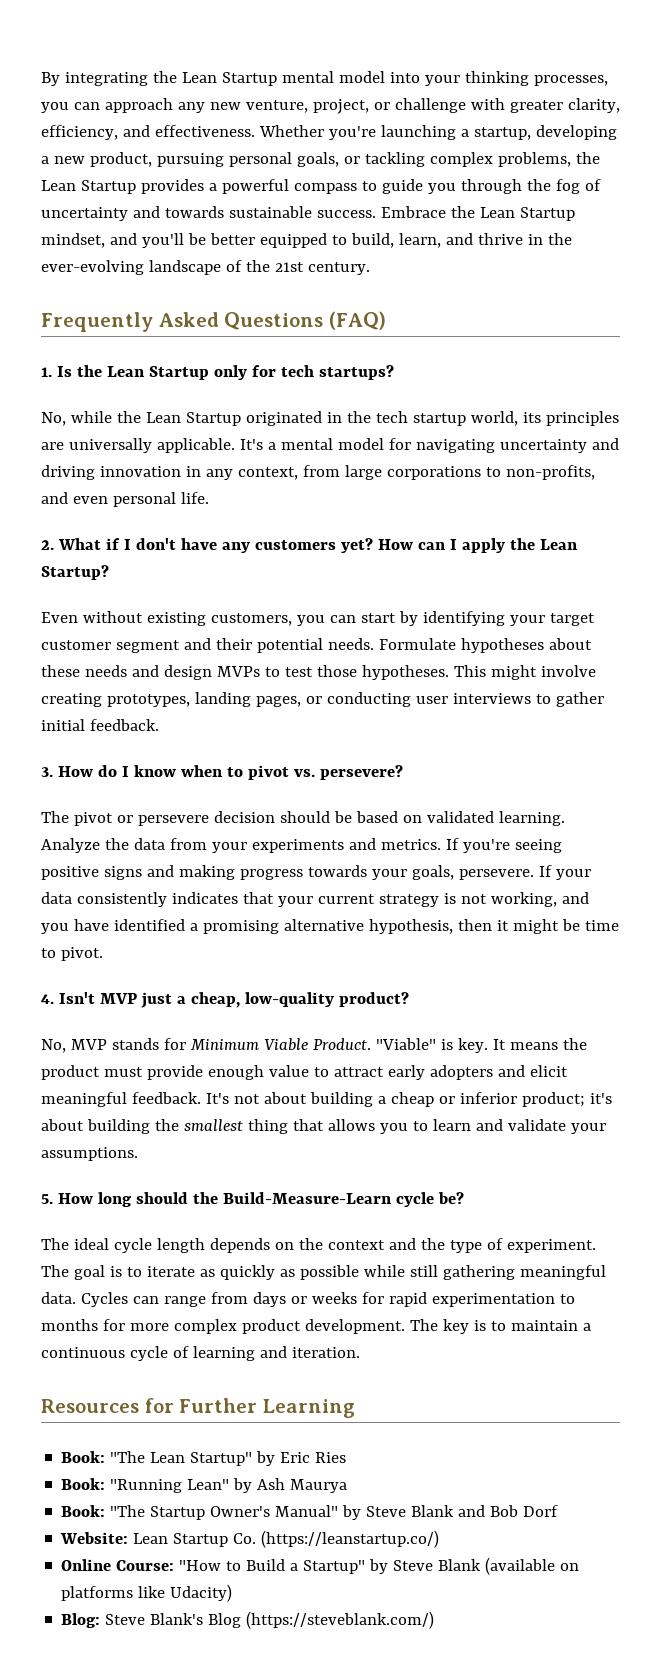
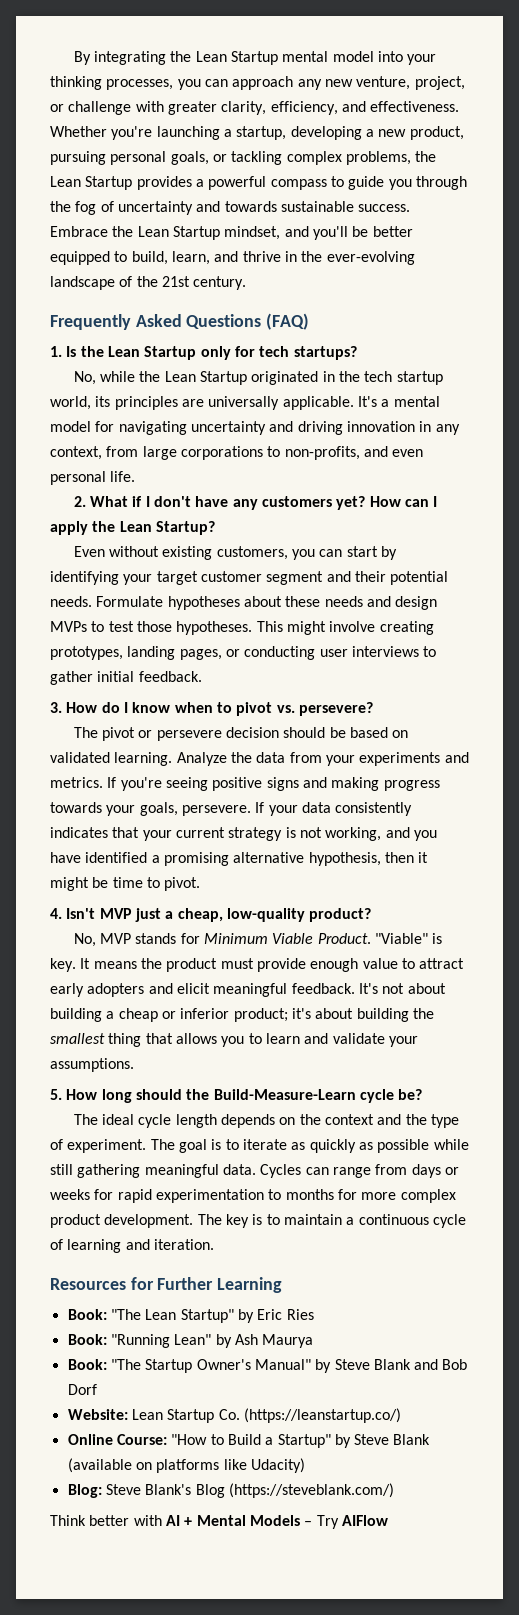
+ Think better with AI + Mental Models – Try AIFlow

